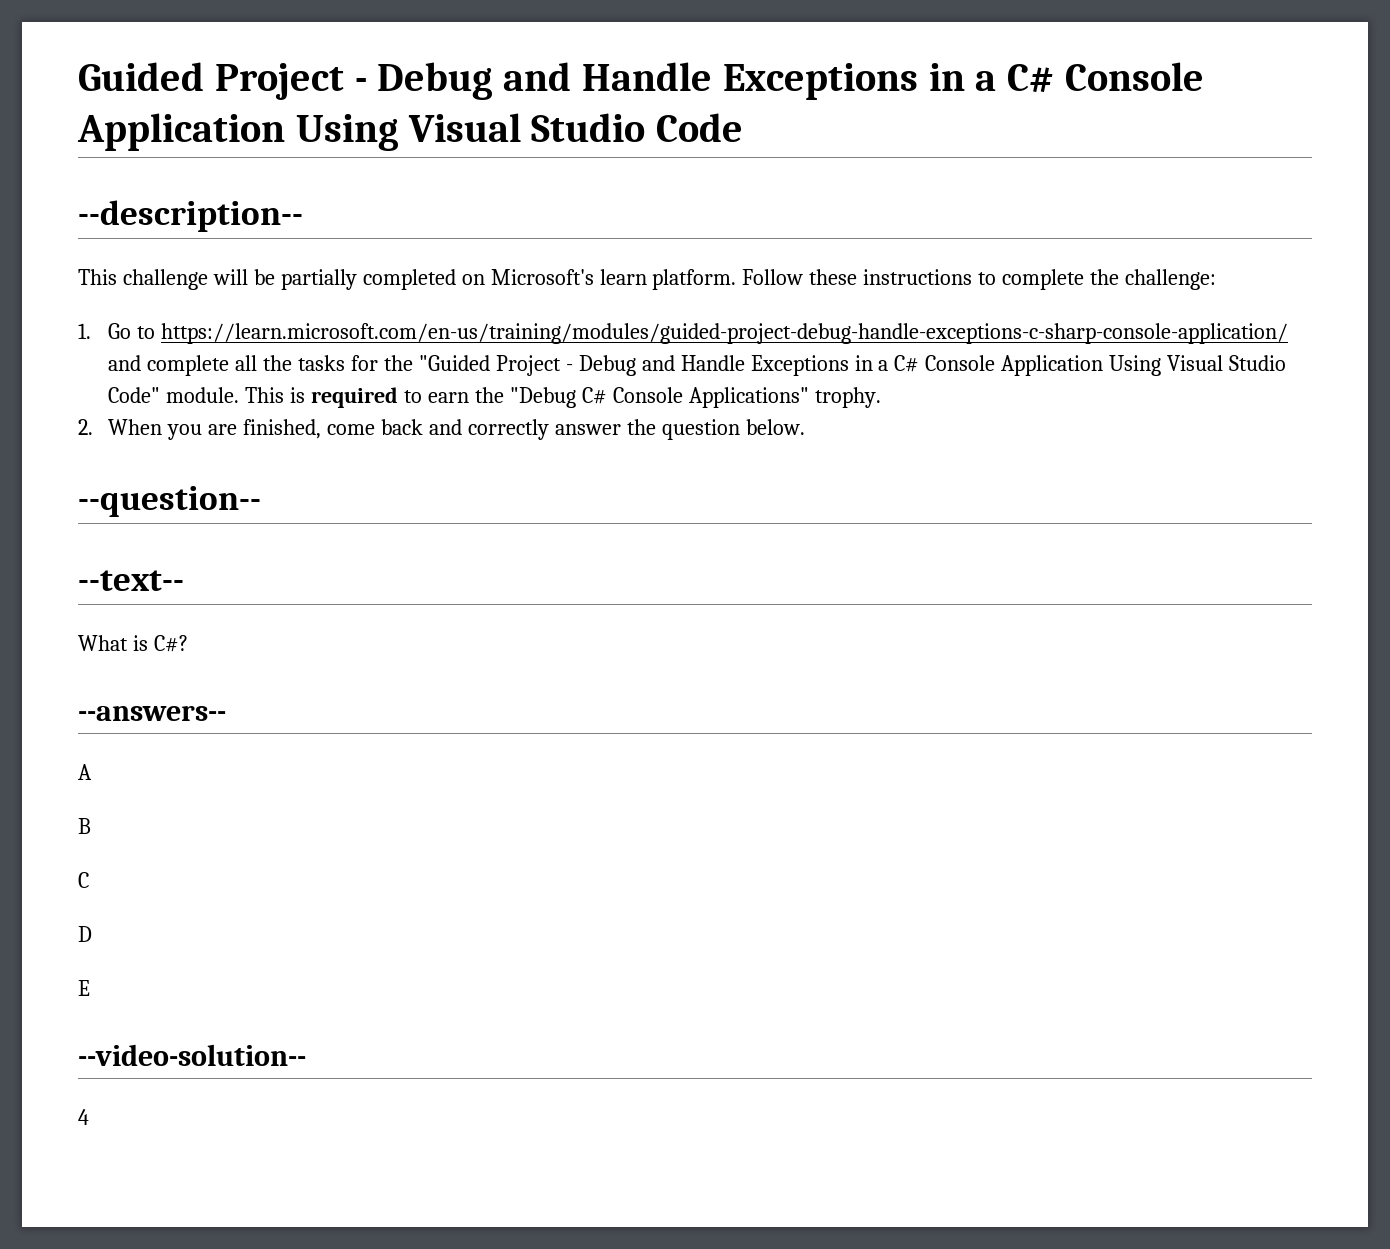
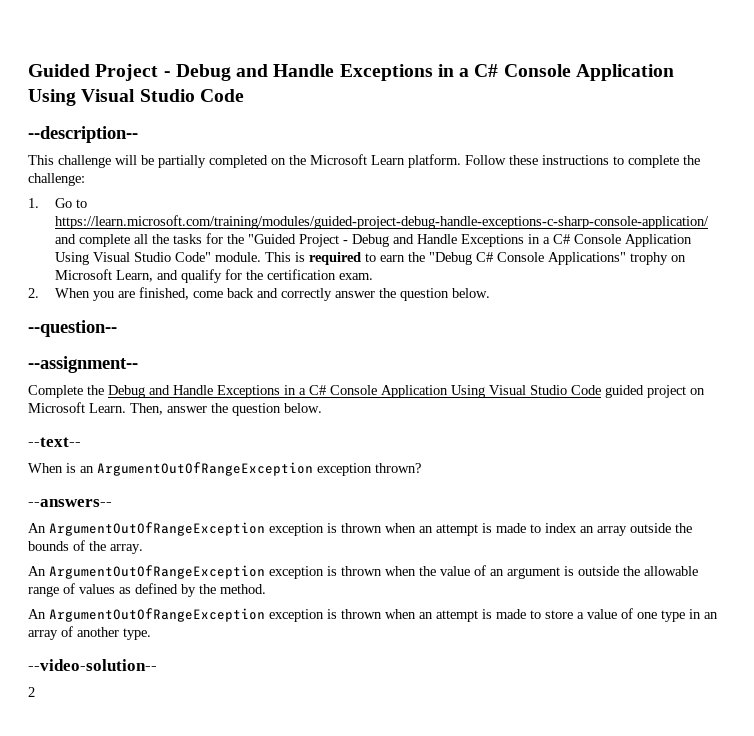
- This challenge will be partially completed on Microsoft's learn platform.
+ This challenge will be partially completed on the Microsoft Learn platform.
- 1. Go to https://learn.microsoft.com/en-us/training/modules/guided-project-debug-handle-exceptions-c-sharp-console-application/ and complete all the tasks for the "Guided Project - Debug and Handle Exceptions in a C# Console Application Using Visual Studio Code" module.
+ 1. Go to https://learn.microsoft.com/training/modules/guided-project-debug-handle-exceptions-c-sharp-console-application/ and complete all the tasks for the "Guided Project - Debug and Handle Exceptions in a C# Console Application Using Visual Studio Code" module.
- This is required to earn the "Debug C# Console Applications" trophy.
+ This is required to earn the "Debug C# Console Applications" trophy on Microsoft Learn, and qualify for the certification exam.
+ --assignment--
+ Complete the Debug and Handle Exceptions in a C# Console Application Using Visual Studio Code guided project on Microsoft Learn. Then, answer the question below.
  --text--
- What is C#?
+ When is an ArgumentOutOfRangeException exception thrown?
  --answers--
- A
- B
- C
- D
- E
+ An ArgumentOutOfRangeException exception is thrown when an attempt is made to index an array outside the bounds of the array.
+ An ArgumentOutOfRangeException exception is thrown when the value of an argument is outside the allowable range of values as defined by the method.
+ An ArgumentOutOfRangeException exception is thrown when an attempt is made to store a value of one type in an array of another type.
- 4
+ 2

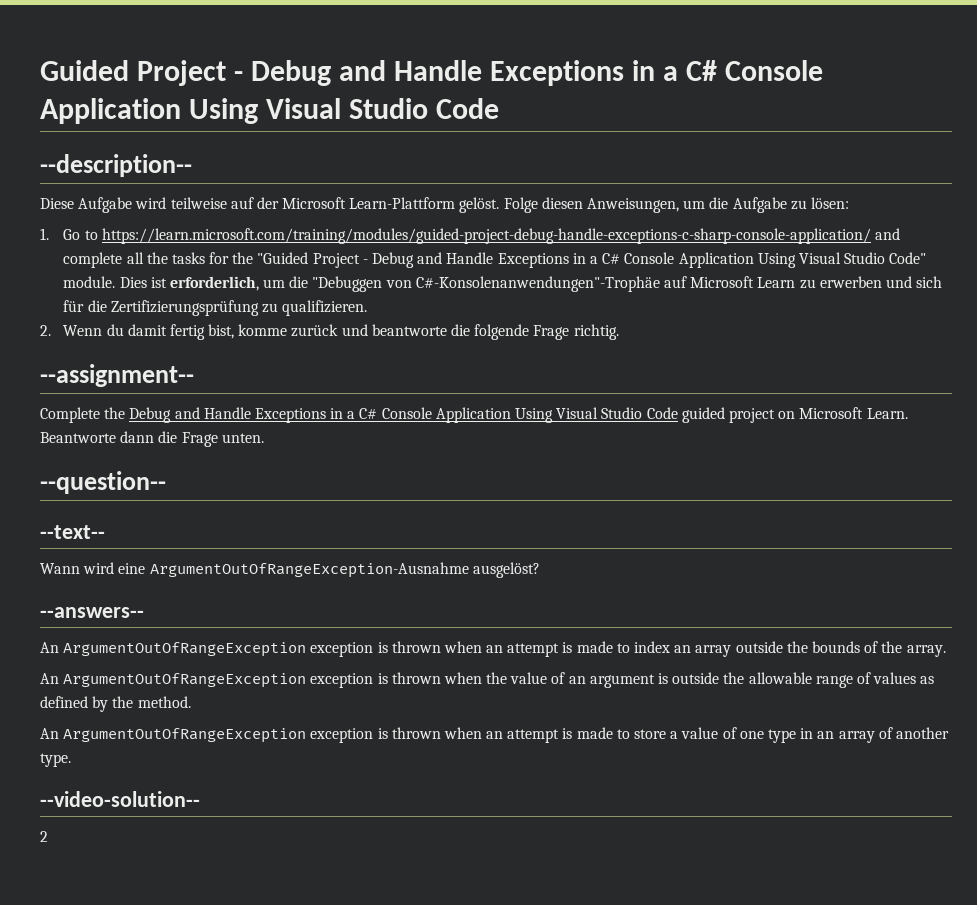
- This challenge will be partially completed on the Microsoft Learn platform. Follow these instructions to complete the challenge:
+ Diese Aufgabe wird teilweise auf der Microsoft Learn-Plattform gelöst. Folge diesen Anweisungen, um die Aufgabe zu lösen:
- This is required to earn the "Debug C# Console Applications" trophy on Microsoft Learn, and qualify for the certification exam.
- 2. When you are finished, come back and correctly answer the question below.
- --question--
+ Dies ist erforderlich, um die "Debuggen von C#-Konsolenanwendungen"-Trophäe auf Microsoft Learn zu erwerben und sich für die Zertifizierungsprüfung zu qualifizieren.
+ 2. Wenn du damit fertig bist, komme zurück und beantworte die folgende Frage richtig.
- Then, answer the question below.
+ Beantworte dann die Frage unten.
+ --question--
  --text--
- When is an ArgumentOutOfRangeException exception thrown?
+ Wann wird eine ArgumentOutOfRangeException-Ausnahme ausgelöst?

